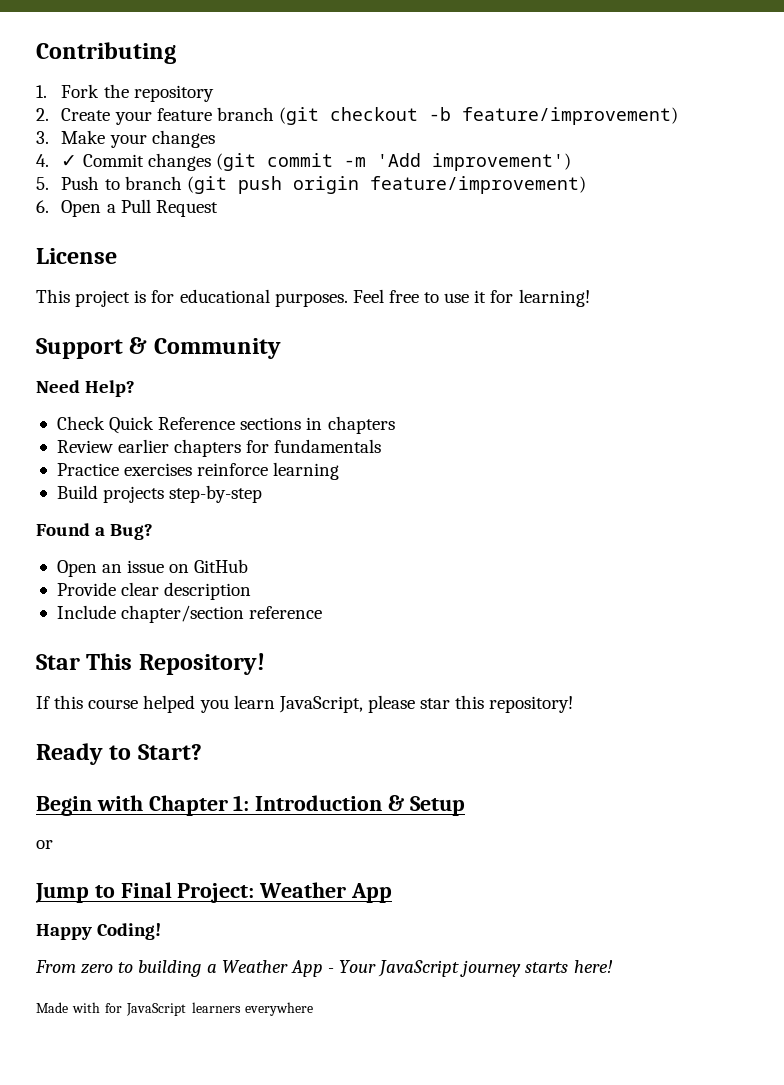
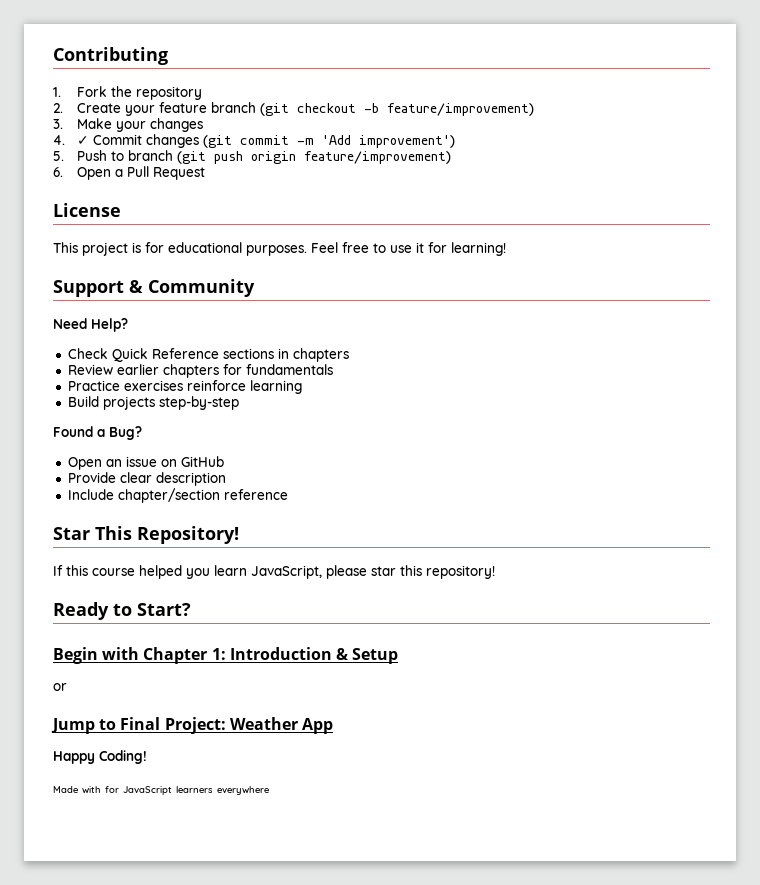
- From zero to building a Weather App - Your JavaScript journey starts here!

